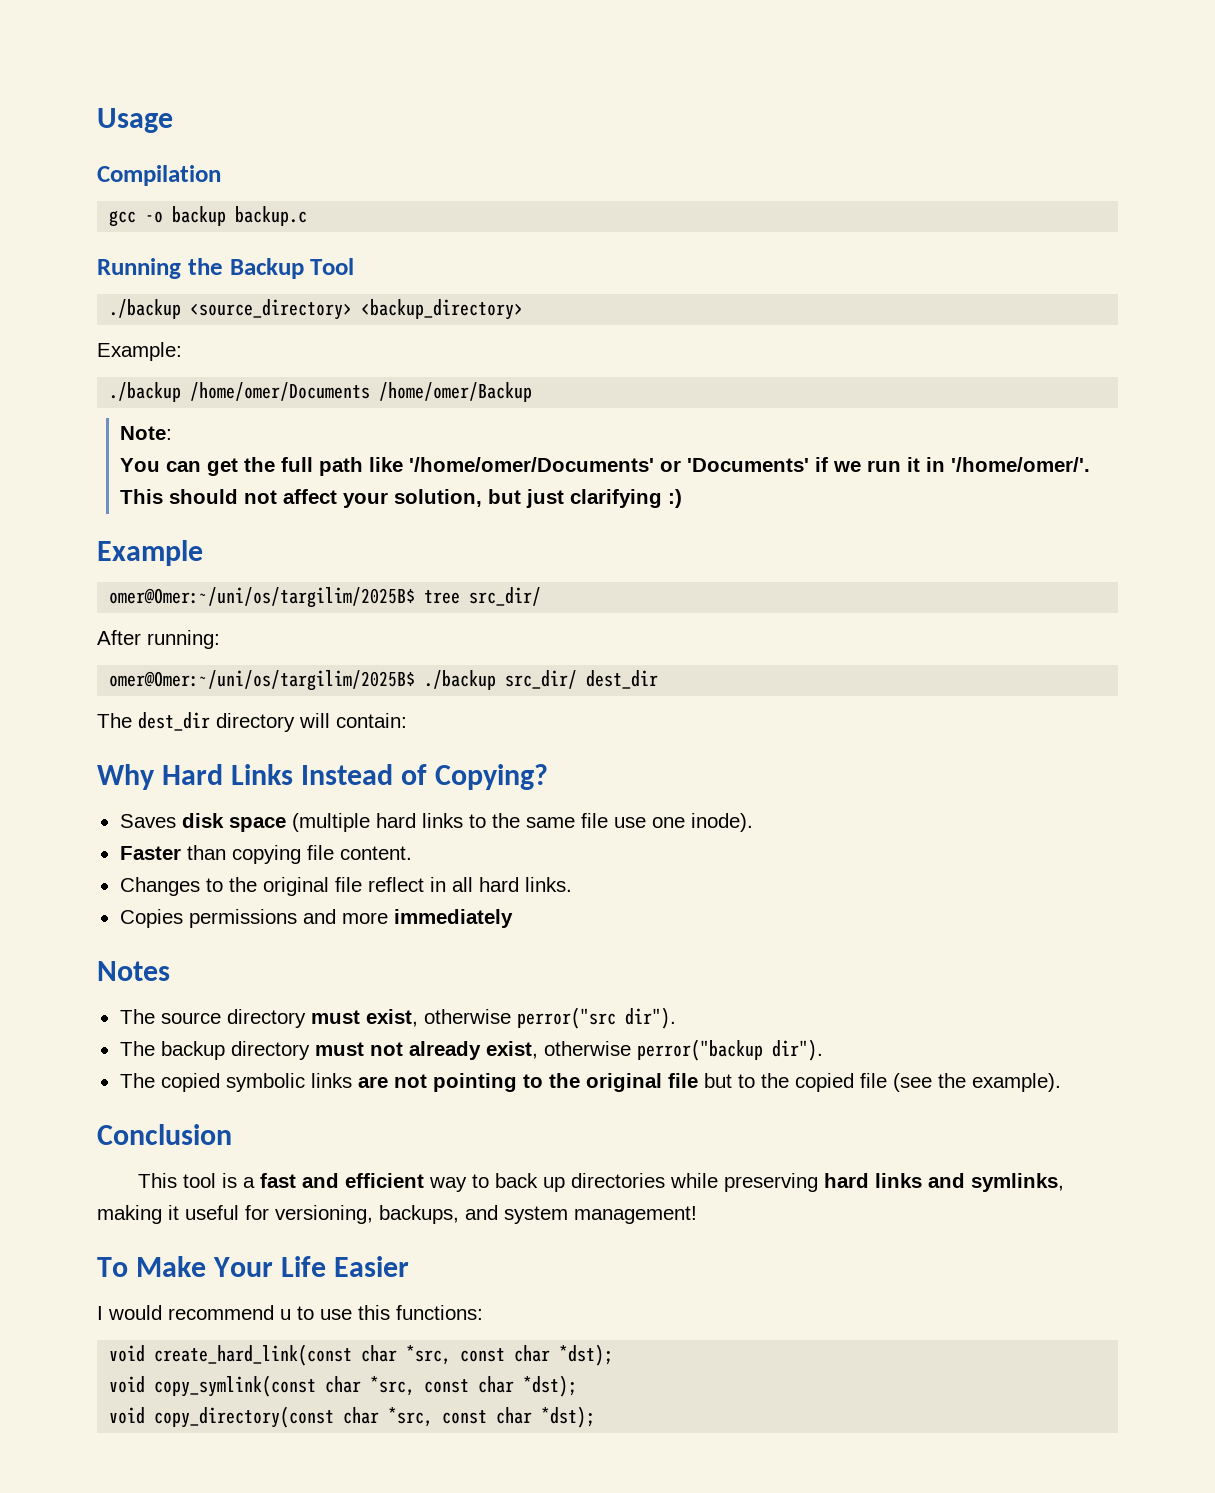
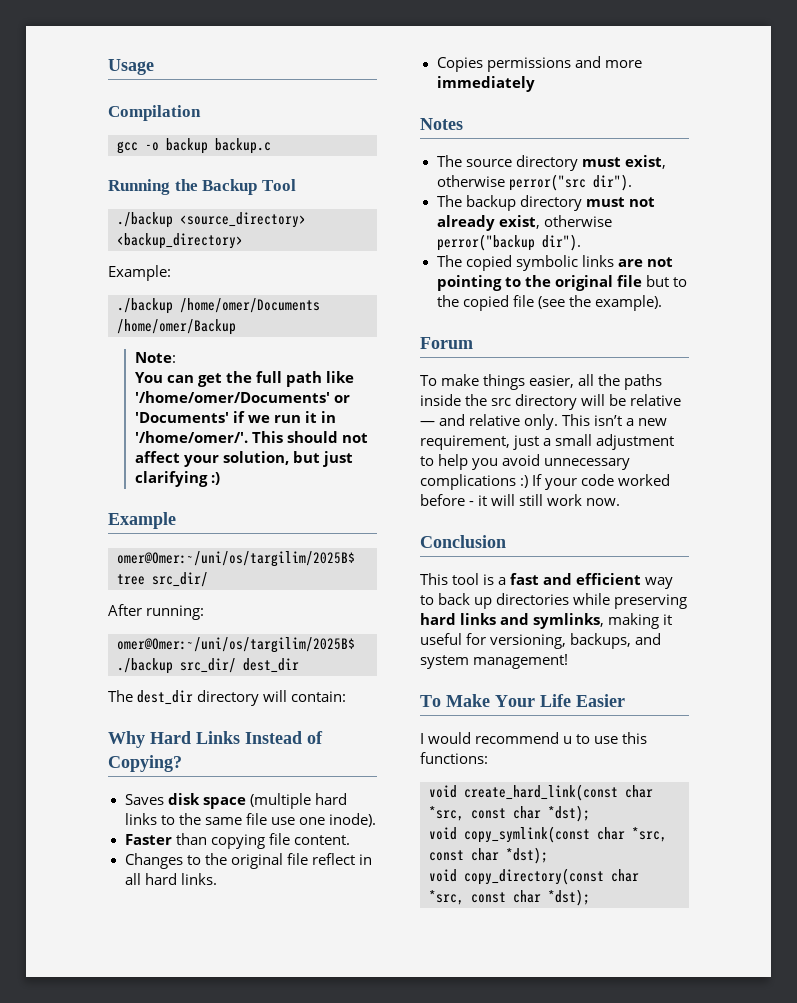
+ Forum
+ To make things easier, all the paths inside the src directory will be relative — and relative only. This isn’t a new requirement, just a small adjustment to help you avoid unnecessary complications :) If your code worked before - it will still work now.

